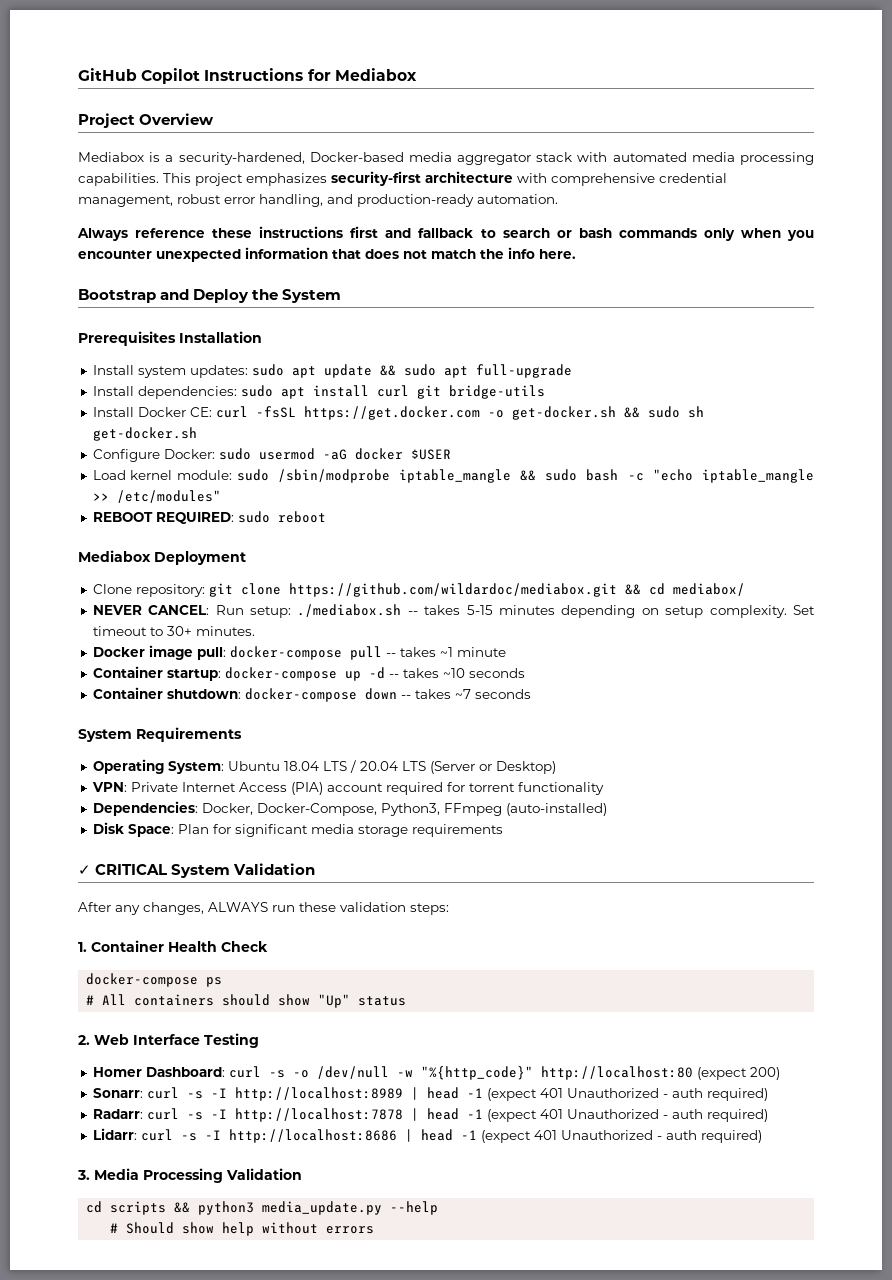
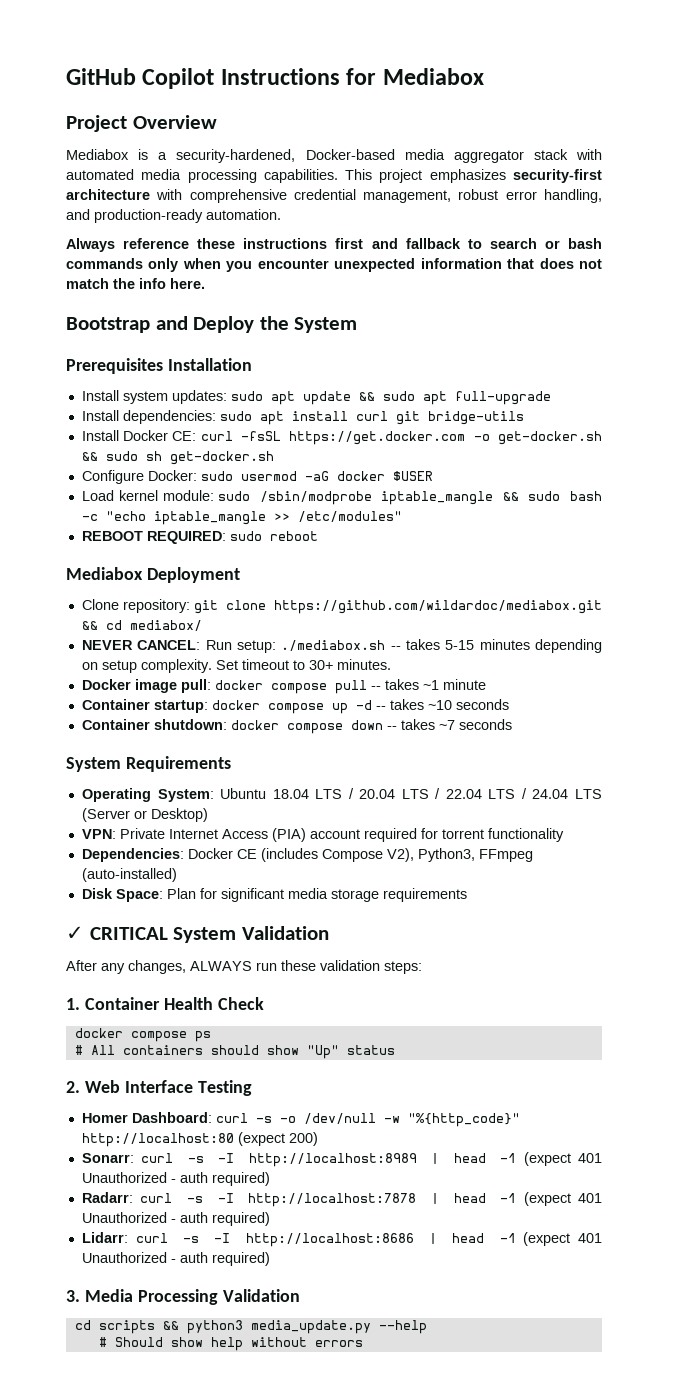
- Docker image pull: docker-compose pull -- takes ~1 minute
+ Docker image pull: docker compose pull -- takes ~1 minute
- Container startup: docker-compose up -d -- takes ~10 seconds
+ Container startup: docker compose up -d -- takes ~10 seconds
- Container shutdown: docker-compose down -- takes ~7 seconds
+ Container shutdown: docker compose down -- takes ~7 seconds
- Operating System: Ubuntu 18.04 LTS / 20.04 LTS (Server or Desktop)
+ Operating System: Ubuntu 18.04 LTS / 20.04 LTS / 22.04 LTS / 24.04 LTS (Server or Desktop)
- Dependencies: Docker, Docker-Compose, Python3, FFmpeg (auto-installed)
+ Dependencies: Docker CE (includes Compose V2), Python3, FFmpeg (auto-installed)
- docker-compose ps
+ docker compose ps

